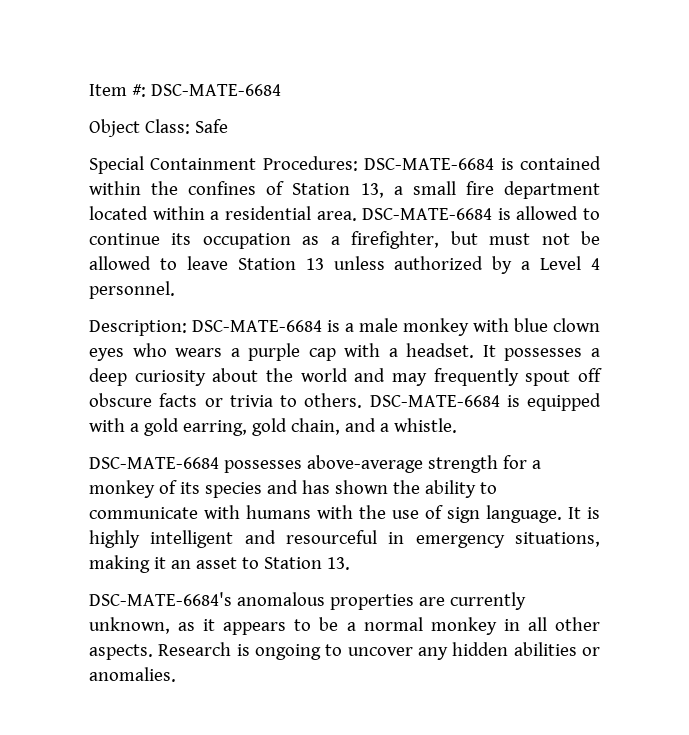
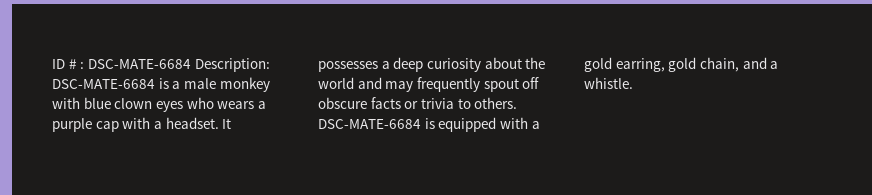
- Item #: DSC-MATE-6684
- Object Class: Safe
- Special Containment Procedures: DSC-MATE-6684 is contained within the confines of Station 13, a small fire department located within a residential area. DSC-MATE-6684 is allowed to continue its occupation as a firefighter, but must not be allowed to leave Station 13 unless authorized by a Level 4 personnel.
- Description: DSC-MATE-6684 is a male monkey with blue clown eyes who wears a purple cap with a headset.
+ ID # : DSC-MATE-6684 Description: DSC-MATE-6684 is a male monkey with blue clown eyes who wears a purple cap with a headset.
- DSC-MATE-6684 possesses above-average strength for a monkey of its species and has shown the ability to communicate with humans with the use of sign language. It is highly intelligent and resourceful in emergency situations, making it an asset to Station 13.
- DSC-MATE-6684's anomalous properties are currently unknown, as it appears to be a normal monkey in all other aspects. Research is ongoing to uncover any hidden abilities or anomalies.

